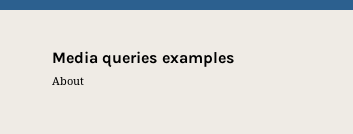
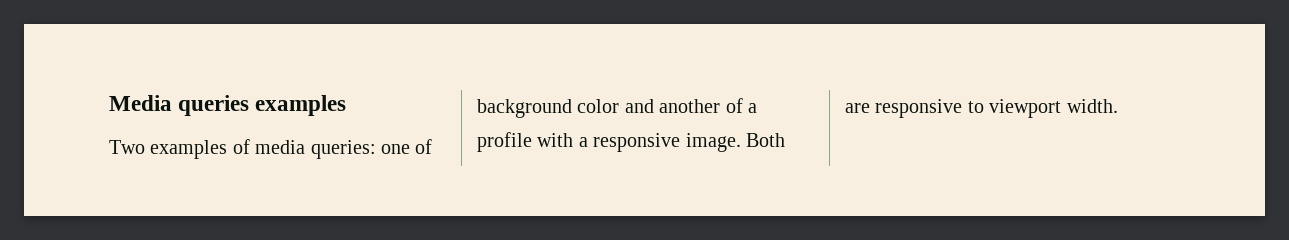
- About
+ Two examples of media queries: one of background color and another of a profile with a responsive image. Both are responsive to viewport width.

